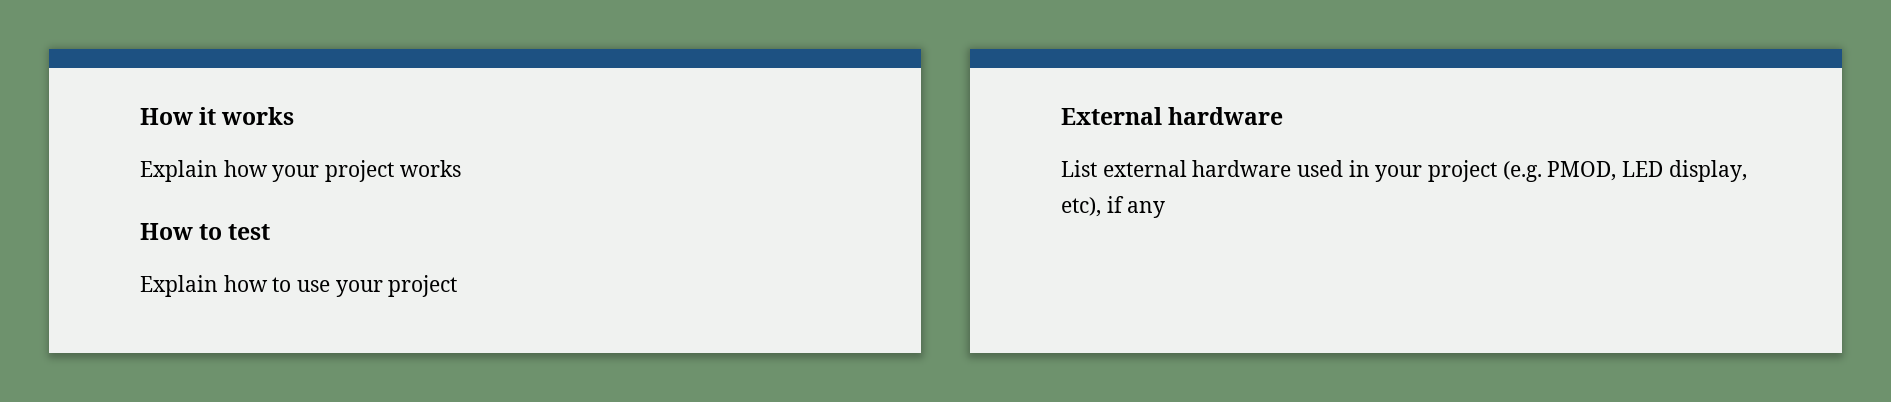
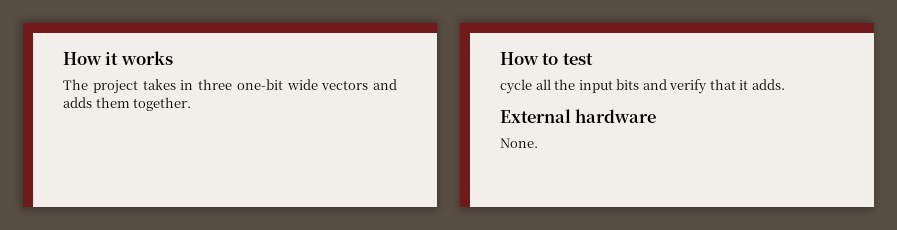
- Explain how your project works
+ The project takes in three one-bit wide vectors and adds them together.
  How to test
- Explain how to use your project
+ cycle all the input bits and verify that it adds.
  External hardware
- List external hardware used in your project (e.g. PMOD, LED display, etc), if any
+ None.

